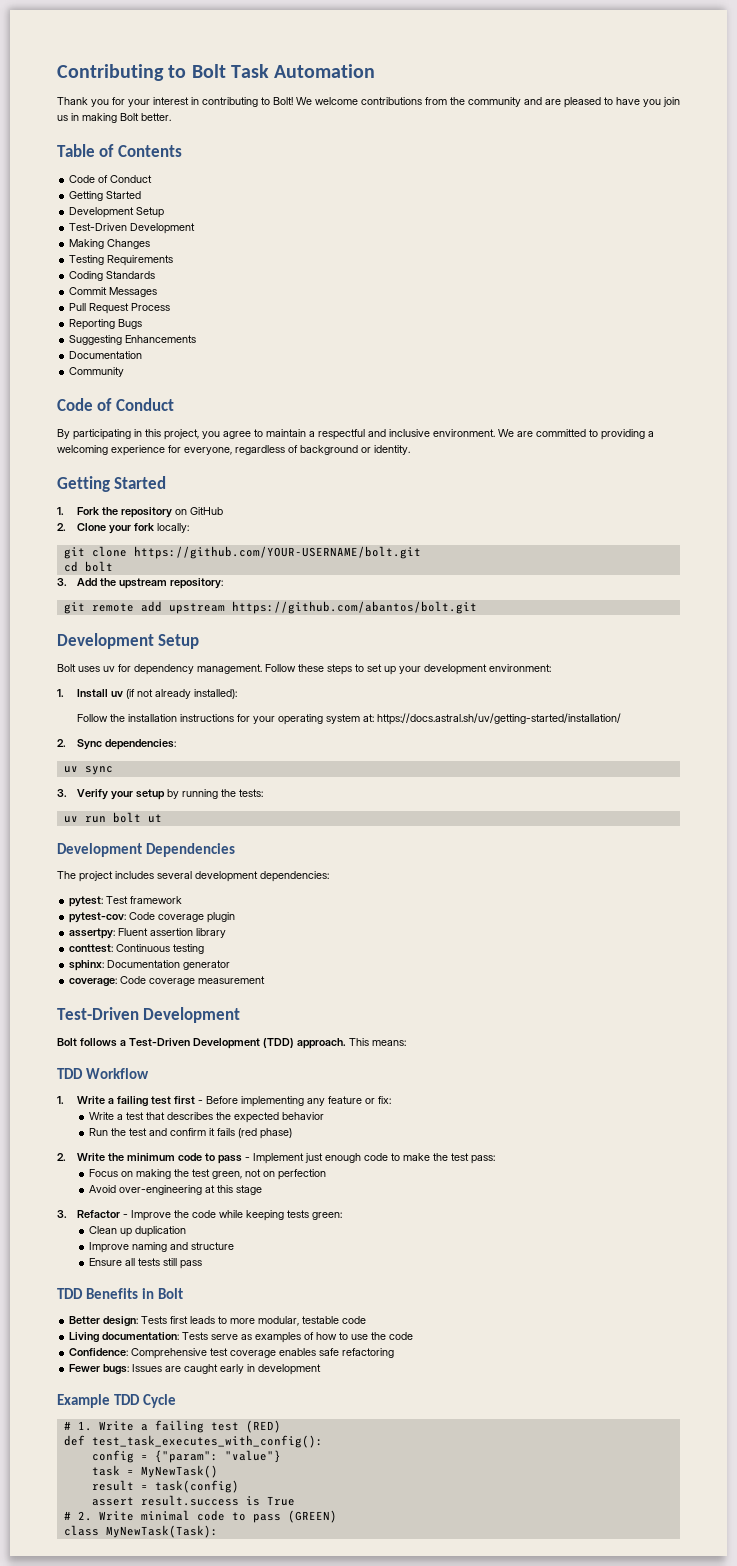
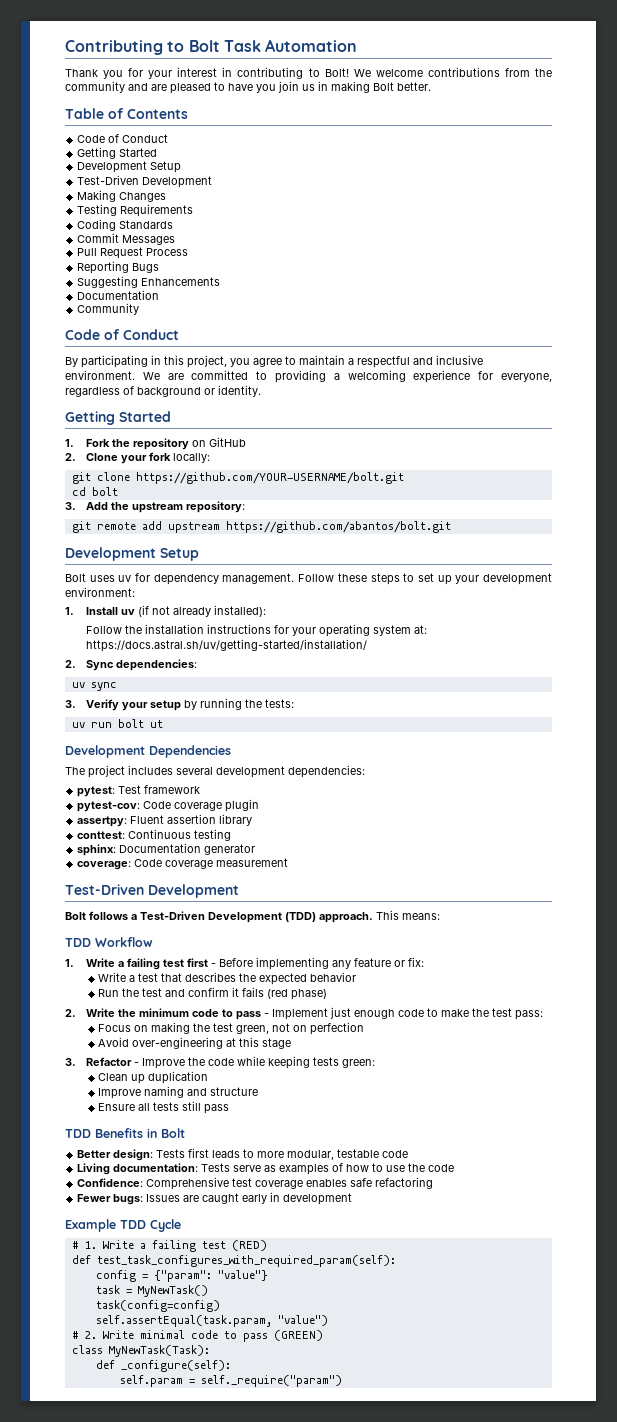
- def test_task_executes_with_config():
+ def test_task_configures_with_required_param(self):
- result = task(config)
- assert result.success is True
+ task(config=config)
+ self.assertEqual(task.param, "value")
+ def _configure(self):
+ self.param = self._require("param")

